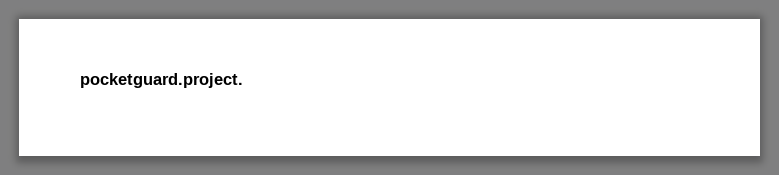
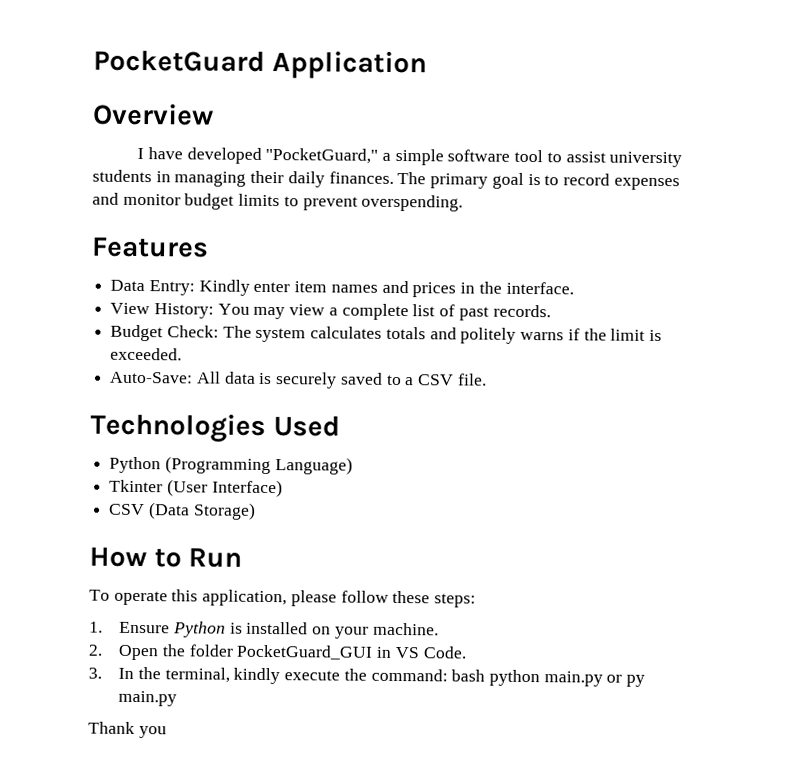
- pocketguard.project.
+ PocketGuard Application
+ Overview
+ I have developed "PocketGuard," a simple software tool to assist university students in managing their daily finances. The primary goal is to record expenses and monitor budget limits to prevent overspending.
+ Features
+ Data Entry: Kindly enter item names and prices in the interface.
+ View History: You may view a complete list of past records.
+ Budget Check: The system calculates totals and politely warns if the limit is exceeded.
+ Auto-Save: All data is securely saved to a CSV file.
+ Technologies Used
+ Python (Programming Language)
+ Tkinter (User Interface)
+ CSV (Data Storage)
+ How to Run
+ To operate this application, please follow these steps:
+ 1. Ensure Python is installed on your machine.
+ 2. Open the folder PocketGuard_GUI in VS Code.
+ 3. In the terminal, kindly execute the command: bash python main.py or py main.py
+ Thank you

